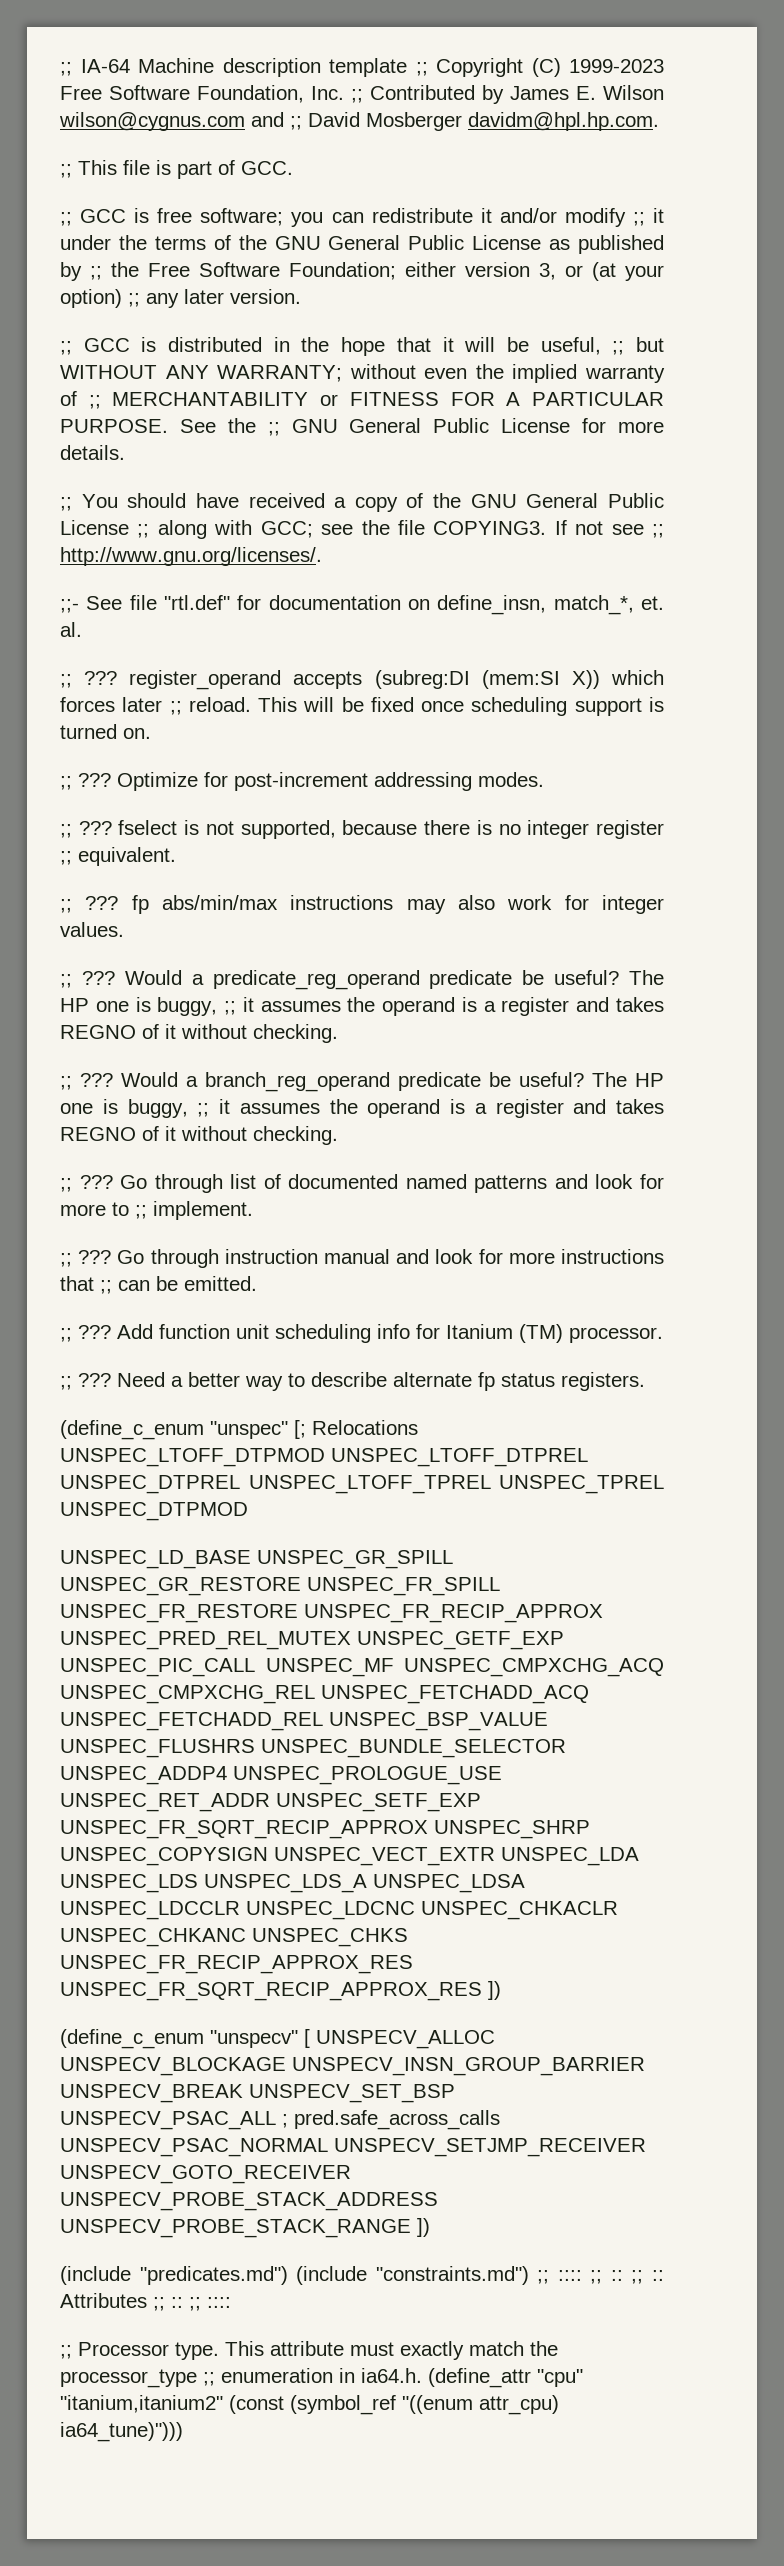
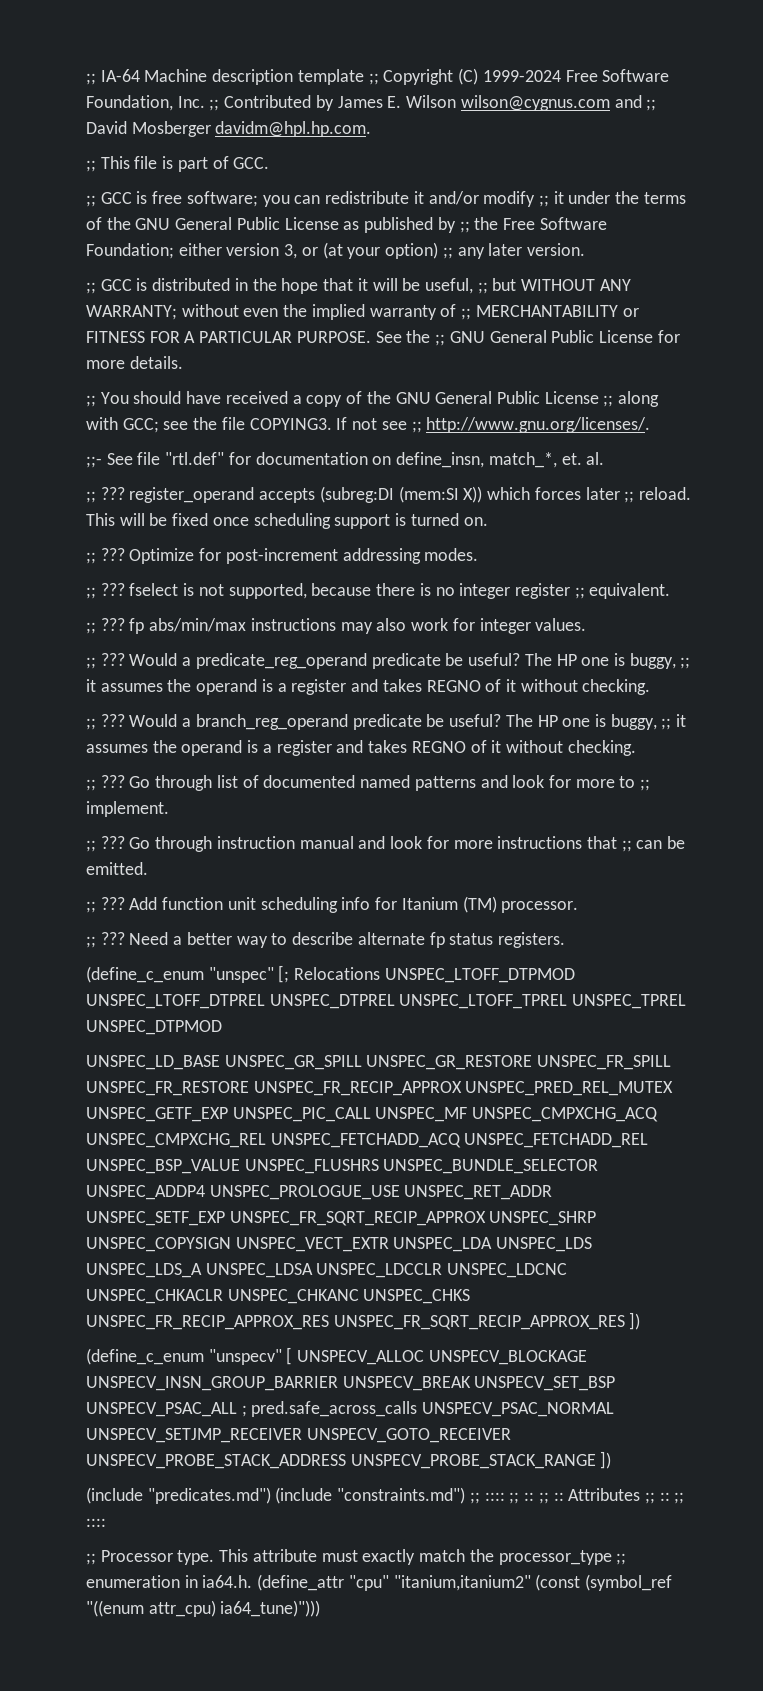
- ;; IA-64 Machine description template ;; Copyright (C) 1999-2023 Free Software Foundation, Inc. ;; Contributed by James E. Wilson wilson@cygnus.com and ;; David Mosberger davidm@hpl.hp.com.
+ ;; IA-64 Machine description template ;; Copyright (C) 1999-2024 Free Software Foundation, Inc. ;; Contributed by James E. Wilson wilson@cygnus.com and ;; David Mosberger davidm@hpl.hp.com.

